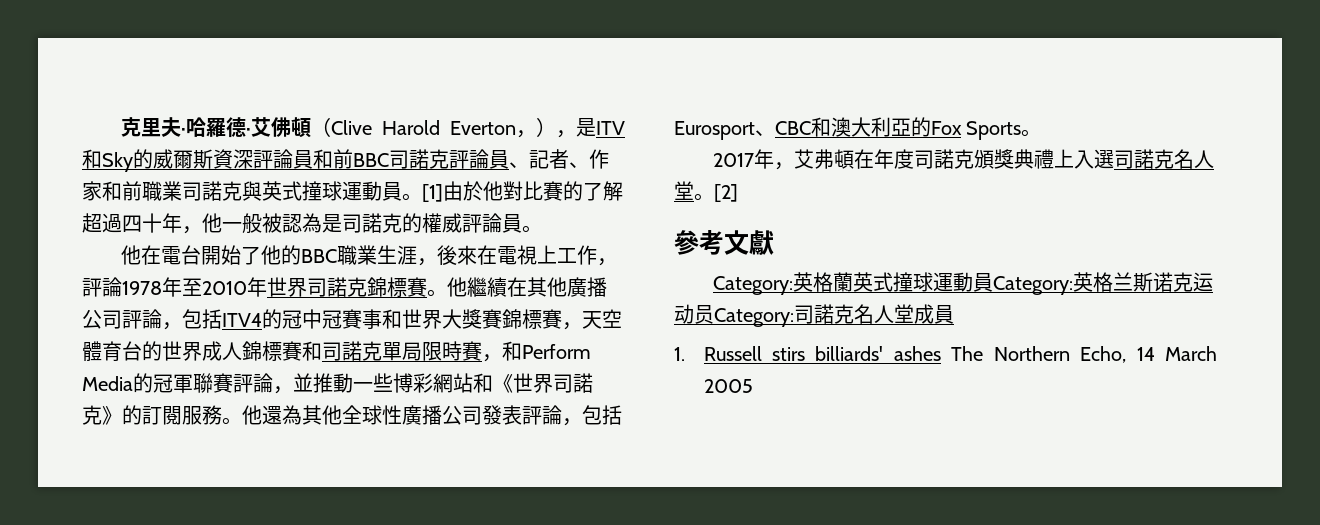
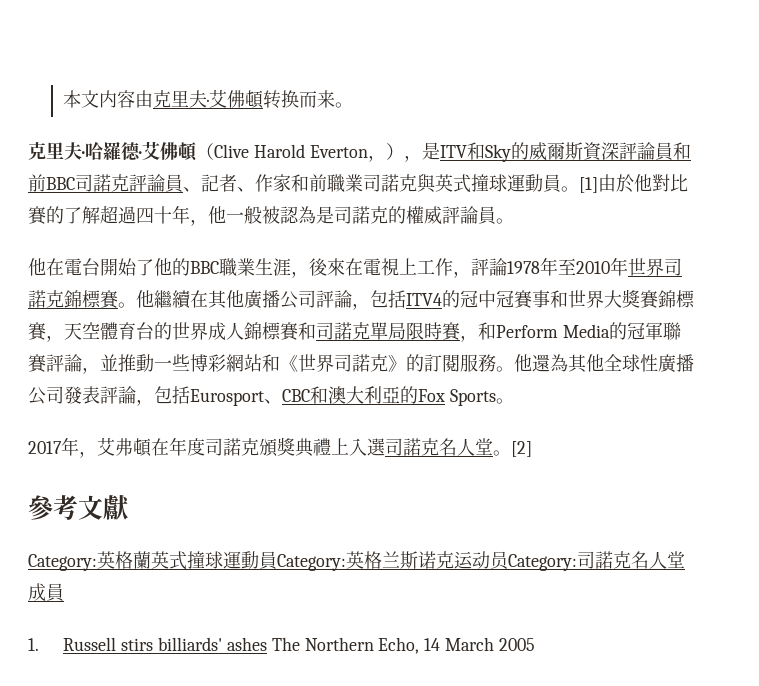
+ 本文内容由克里夫·艾佛頓转换而来。

